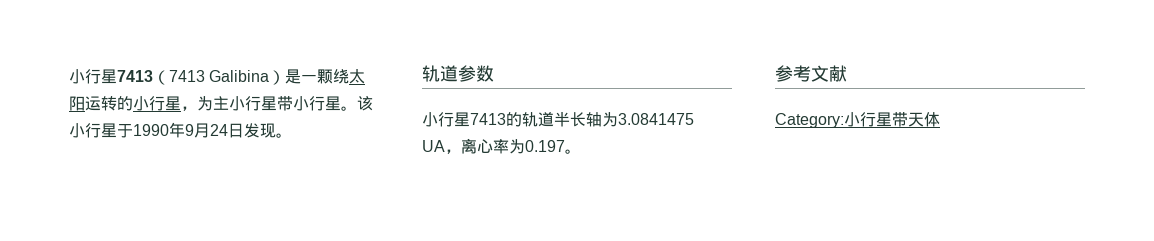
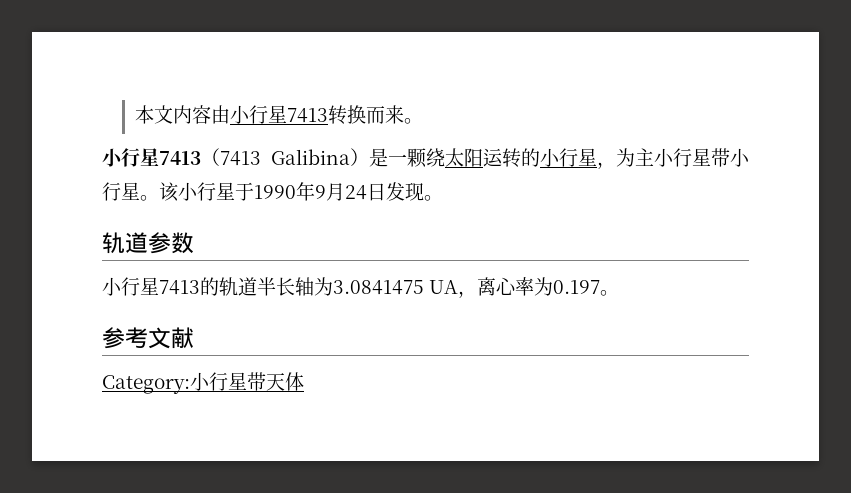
+ 本文内容由小行星7413转换而来。

